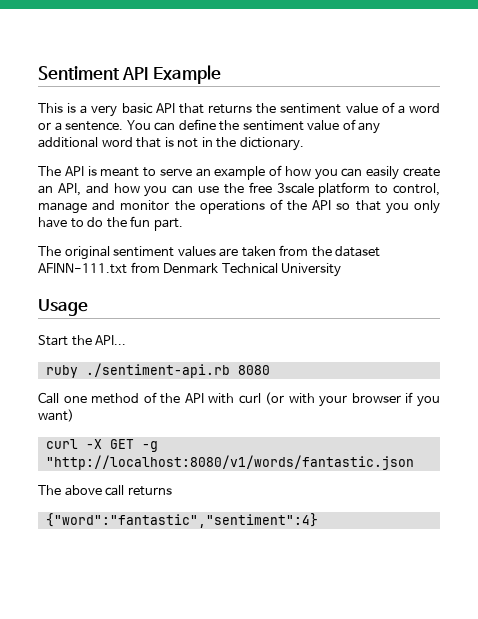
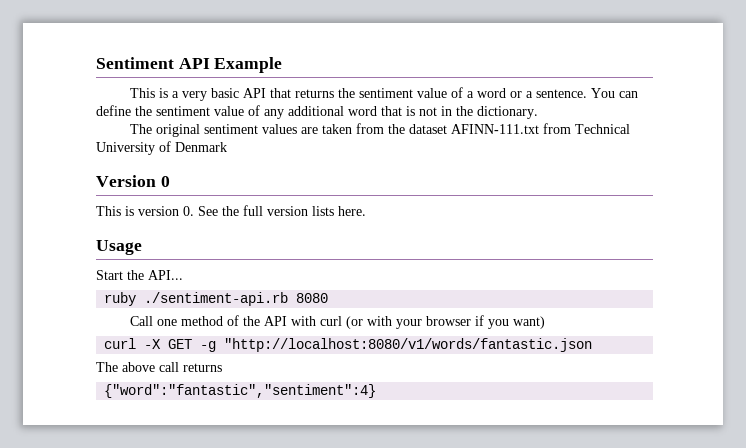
- The API is meant to serve an example of how you can easily create an API, and how you can use the free 3scale platform to control, manage and monitor the operations of the API so that you only have to do the fun part.
- The original sentiment values are taken from the dataset AFINN-111.txt from Denmark Technical University
+ The original sentiment values are taken from the dataset AFINN-111.txt from Technical University of Denmark
+ Version 0
+ This is version 0. See the full version lists here.

